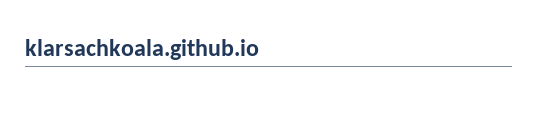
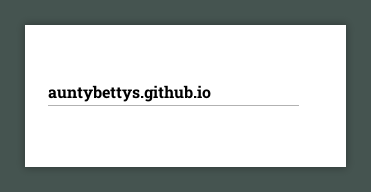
- klarsachkoala.github.io
+ auntybettys.github.io

